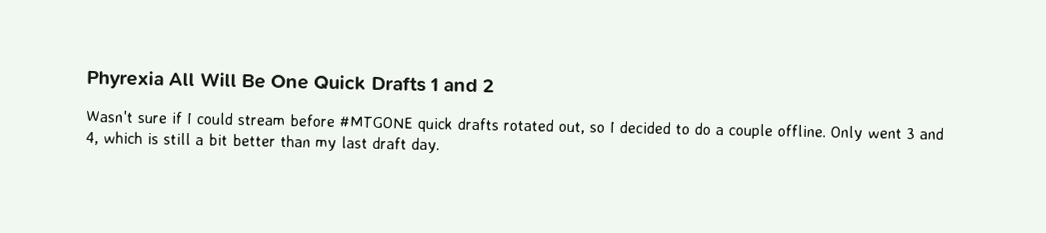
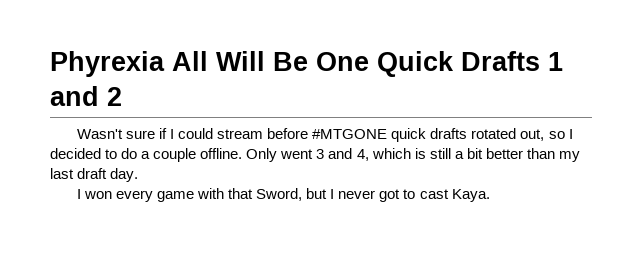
+ I won every game with that Sword, but I never got to cast Kaya.

